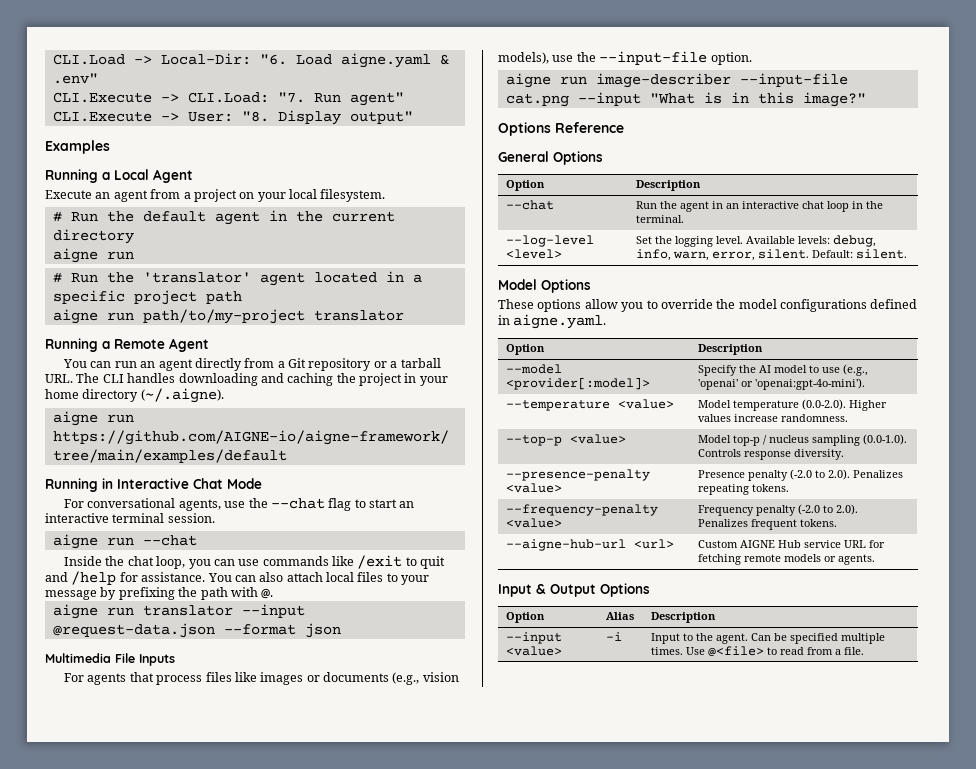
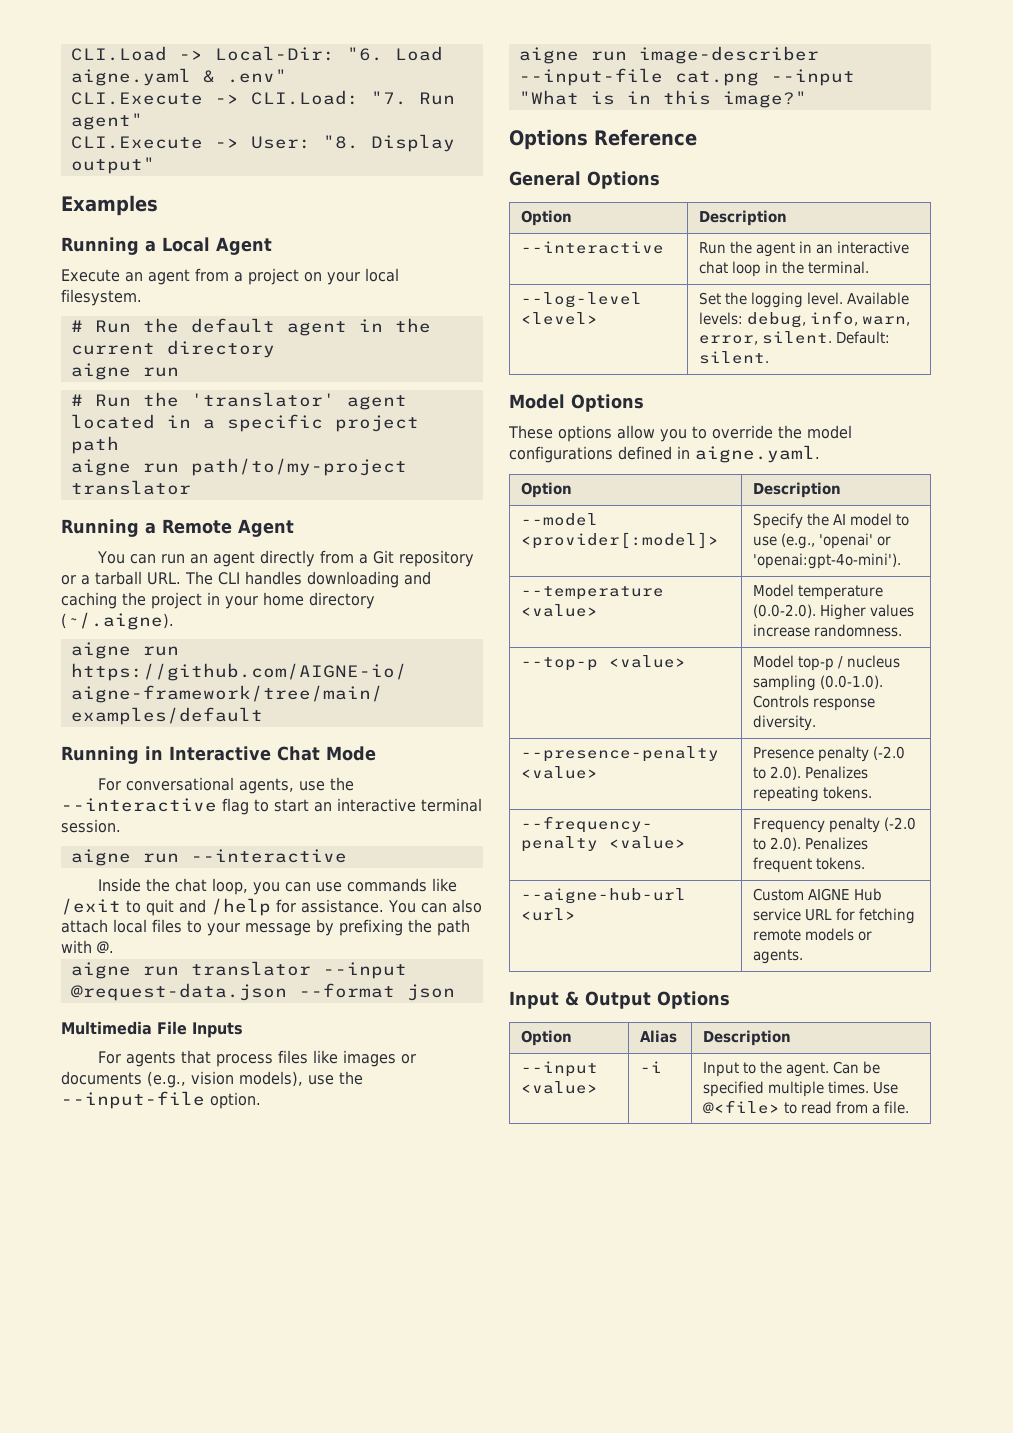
- For conversational agents, use the --chat flag to start an interactive terminal session.
+ For conversational agents, use the --interactive flag to start an interactive terminal session.
- aigne run --chat
+ aigne run --interactive
- --chat | Run the agent in an interactive chat loop in the terminal.
+ --interactive | Run the agent in an interactive chat loop in the terminal.

